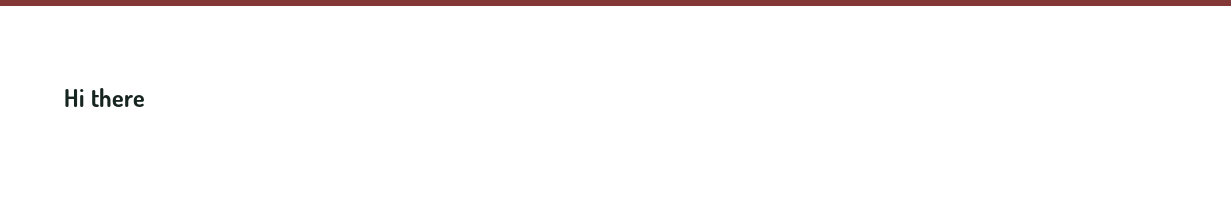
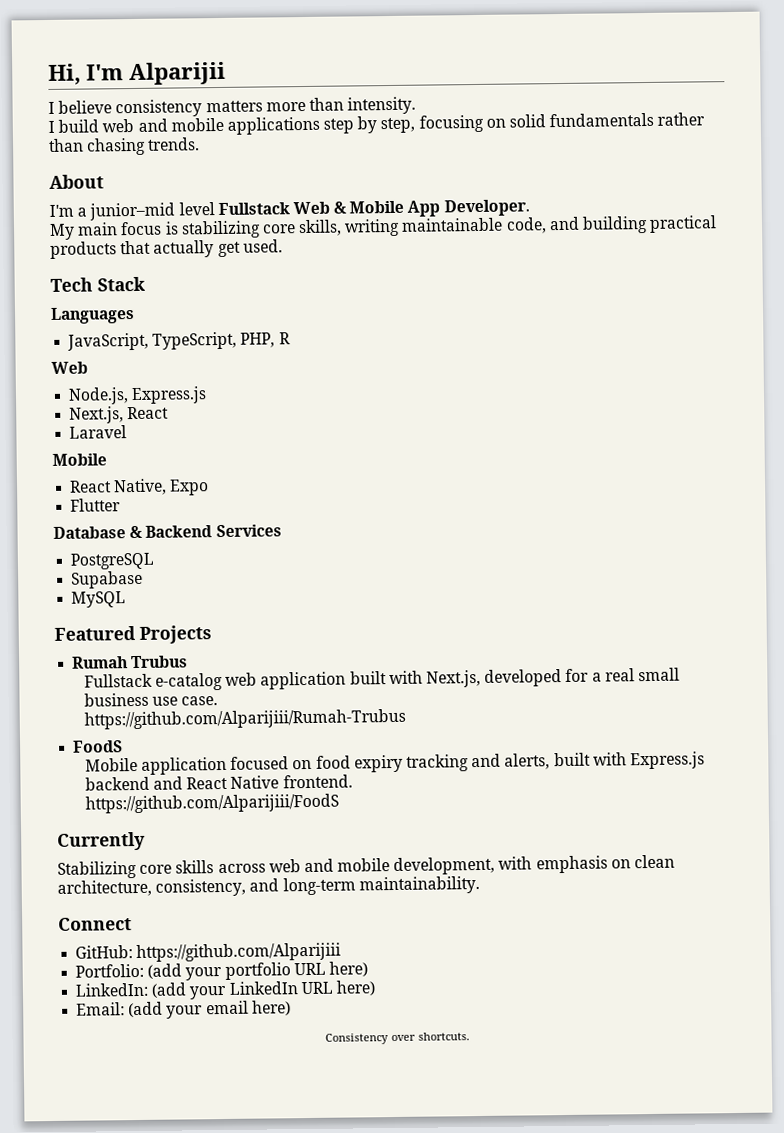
- Hi there
+ Hi, I'm Alparijii
+ I believe consistency matters more than intensity.
+ I build web and mobile applications step by step, focusing on solid fundamentals rather than chasing trends.
+ About
+ I'm a junior–mid level Fullstack Web & Mobile App Developer.
+ My main focus is stabilizing core skills, writing maintainable code, and building practical products that actually get used.
+ Tech Stack
+ Languages
+ JavaScript, TypeScript, PHP, R
+ Web
+ Node.js, Express.js
+ Next.js, React
+ Laravel
+ Mobile
+ React Native, Expo
+ Flutter
+ Database & Backend Services
+ PostgreSQL
+ Supabase
+ MySQL
+ Featured Projects
+ Rumah Trubus
+ Fullstack e-catalog web application built with Next.js, developed for a real small business use case.
+ https://github.com/Alparijiii/Rumah-Trubus
+ FoodS
+ Mobile application focused on food expiry tracking and alerts, built with Express.js backend and React Native frontend.
+ https://github.com/Alparijiii/FoodS
+ Currently
+ Stabilizing core skills across web and mobile development, with emphasis on clean architecture, consistency, and long-term maintainability.
+ Connect
+ GitHub: https://github.com/Alparijiii
+ Portfolio: (add your portfolio URL here)
+ LinkedIn: (add your LinkedIn URL here)
+ Email: (add your email here)
+ Consistency over shortcuts.

